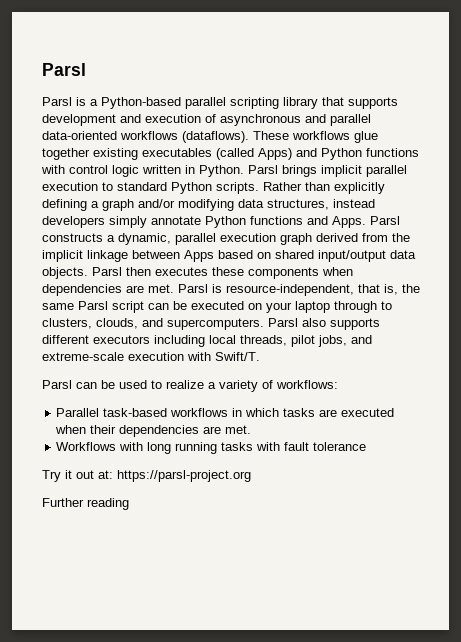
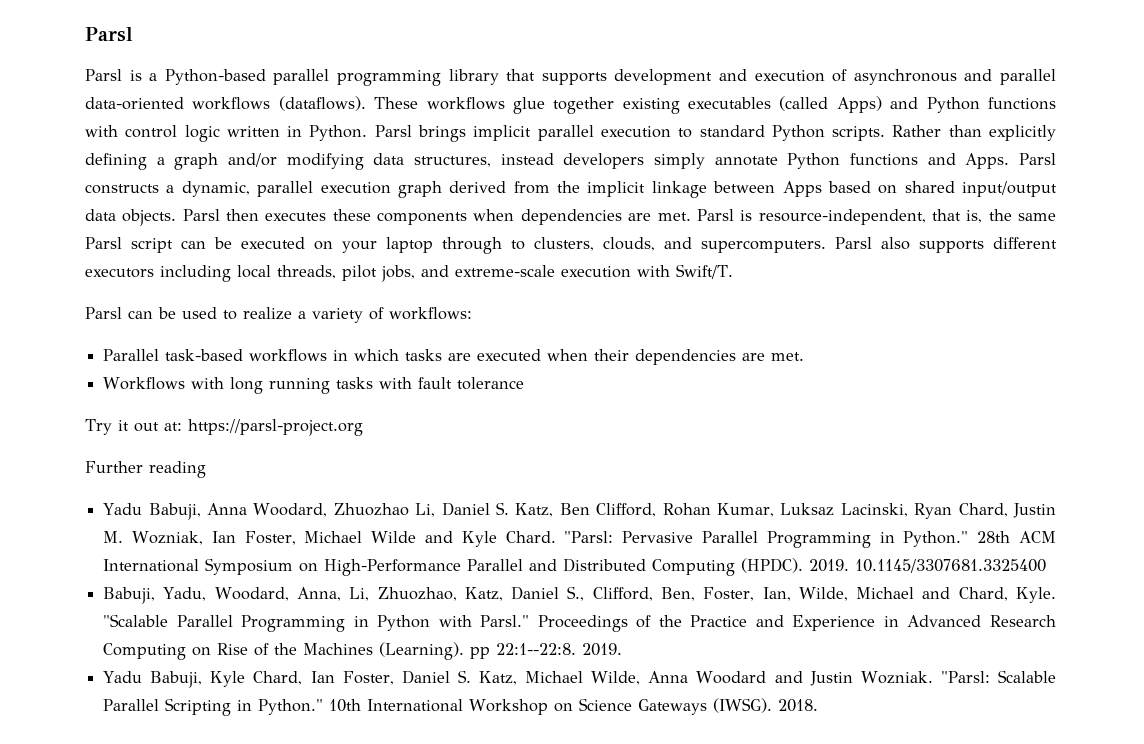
- Parsl is a Python-based parallel scripting library that supports development and execution of asynchronous and parallel data-oriented workflows (dataflows).
+ Parsl is a Python-based parallel programming library that supports development and execution of asynchronous and parallel data-oriented workflows (dataflows).
+ Yadu Babuji, Anna Woodard, Zhuozhao Li, Daniel S. Katz, Ben Clifford, Rohan Kumar, Luksaz Lacinski, Ryan Chard, Justin M. Wozniak, Ian Foster, Michael Wilde and Kyle Chard. "Parsl: Pervasive Parallel Programming in Python." 28th ACM International Symposium on High-Performance Parallel and Distributed Computing (HPDC). 2019. 10.1145/3307681.3325400
+ Babuji, Yadu, Woodard, Anna, Li, Zhuozhao, Katz, Daniel S., Clifford, Ben, Foster, Ian, Wilde, Michael and Chard, Kyle. "Scalable Parallel Programming in Python with Parsl." Proceedings of the Practice and Experience in Advanced Research Computing on Rise of the Machines (Learning). pp 22:1--22:8. 2019.
+ Yadu Babuji, Kyle Chard, Ian Foster, Daniel S. Katz, Michael Wilde, Anna Woodard and Justin Wozniak. "Parsl: Scalable Parallel Scripting in Python." 10th International Workshop on Science Gateways (IWSG). 2018.

